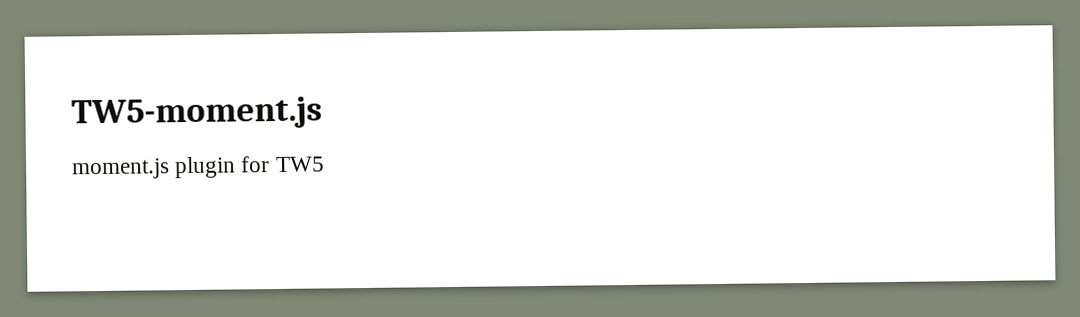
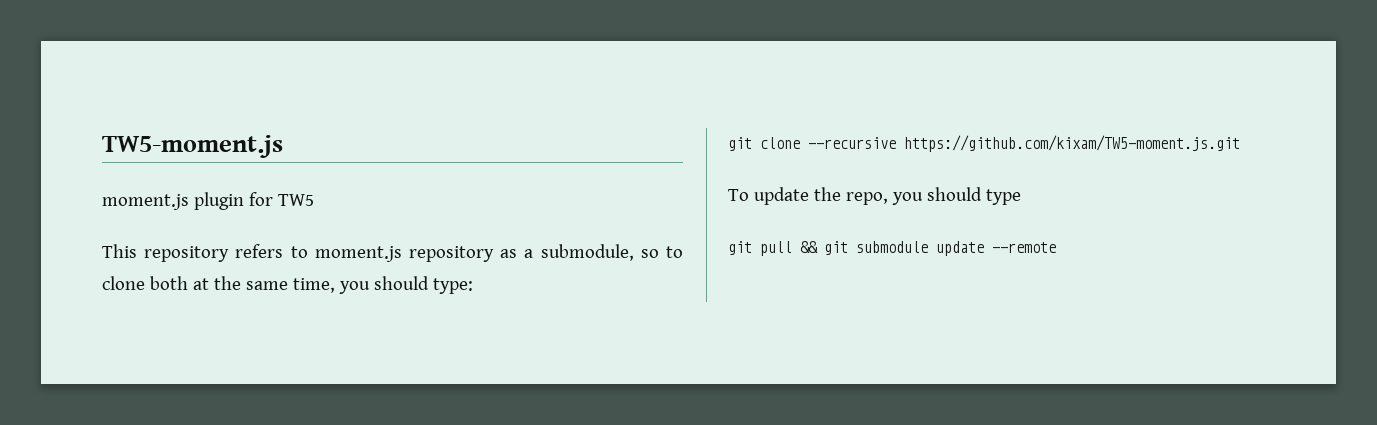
+ This repository refers to moment.js repository as a submodule, so to clone both at the same time, you should type:
+ git clone --recursive https://github.com/kixam/TW5-moment.js.git
+ To update the repo, you should type
+ git pull && git submodule update --remote

